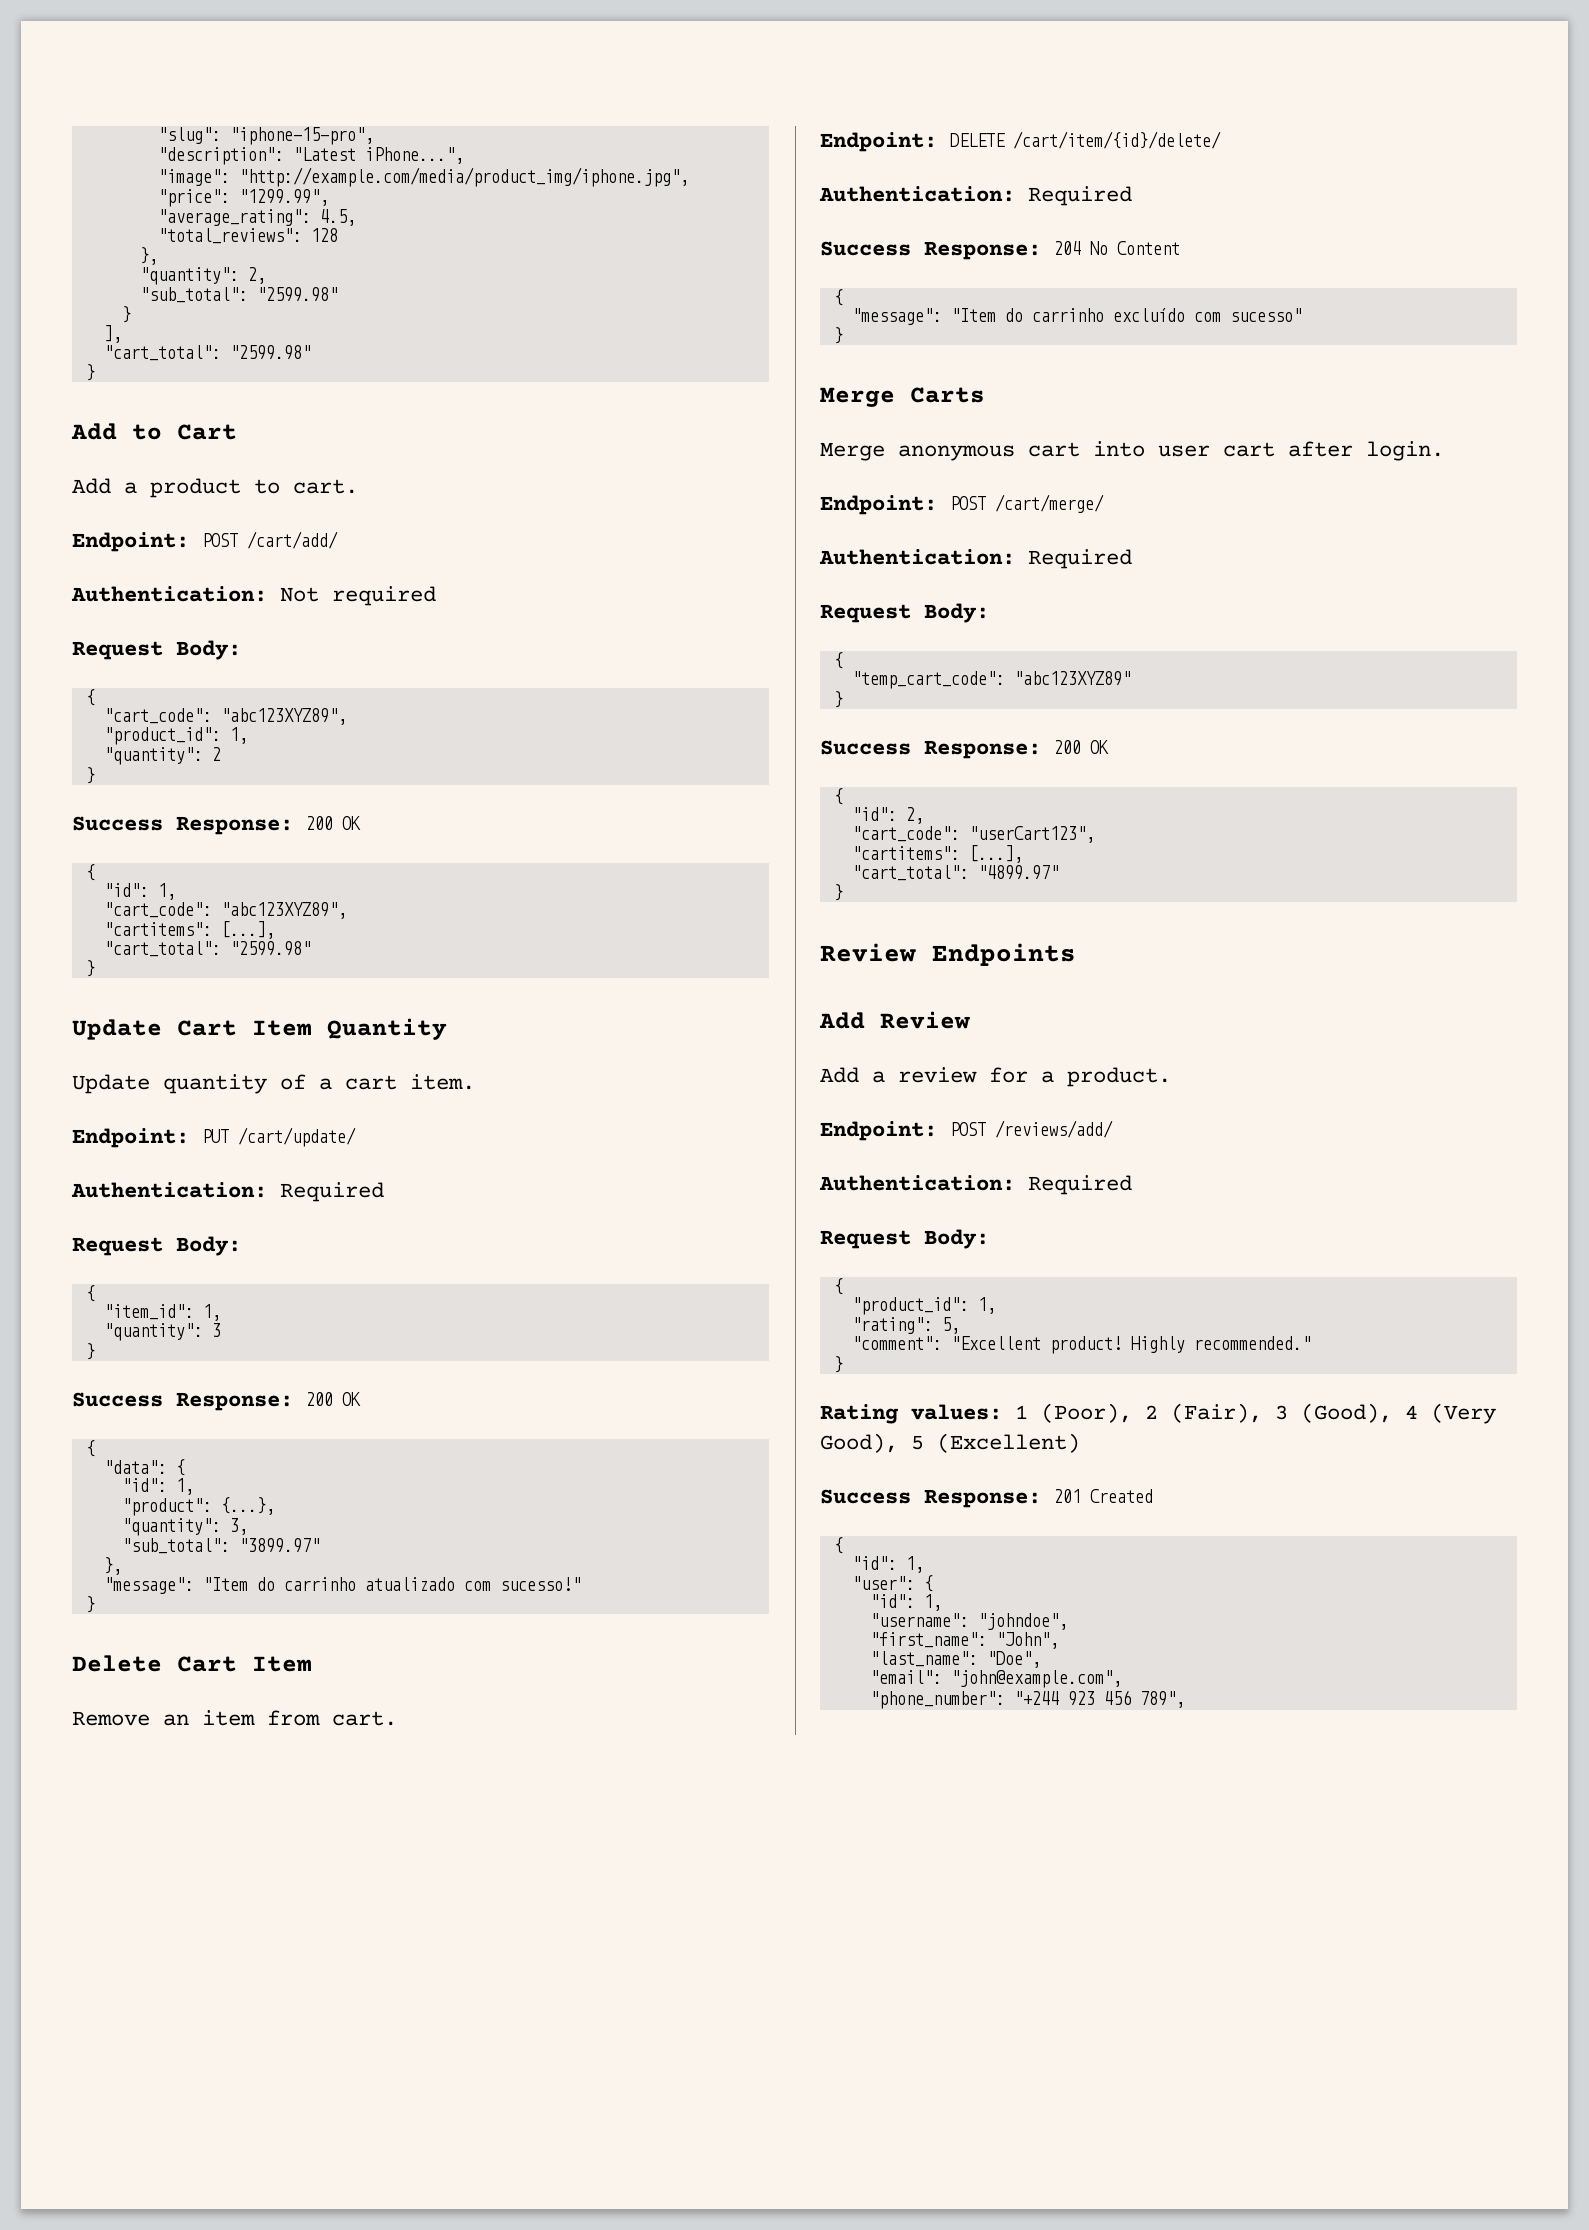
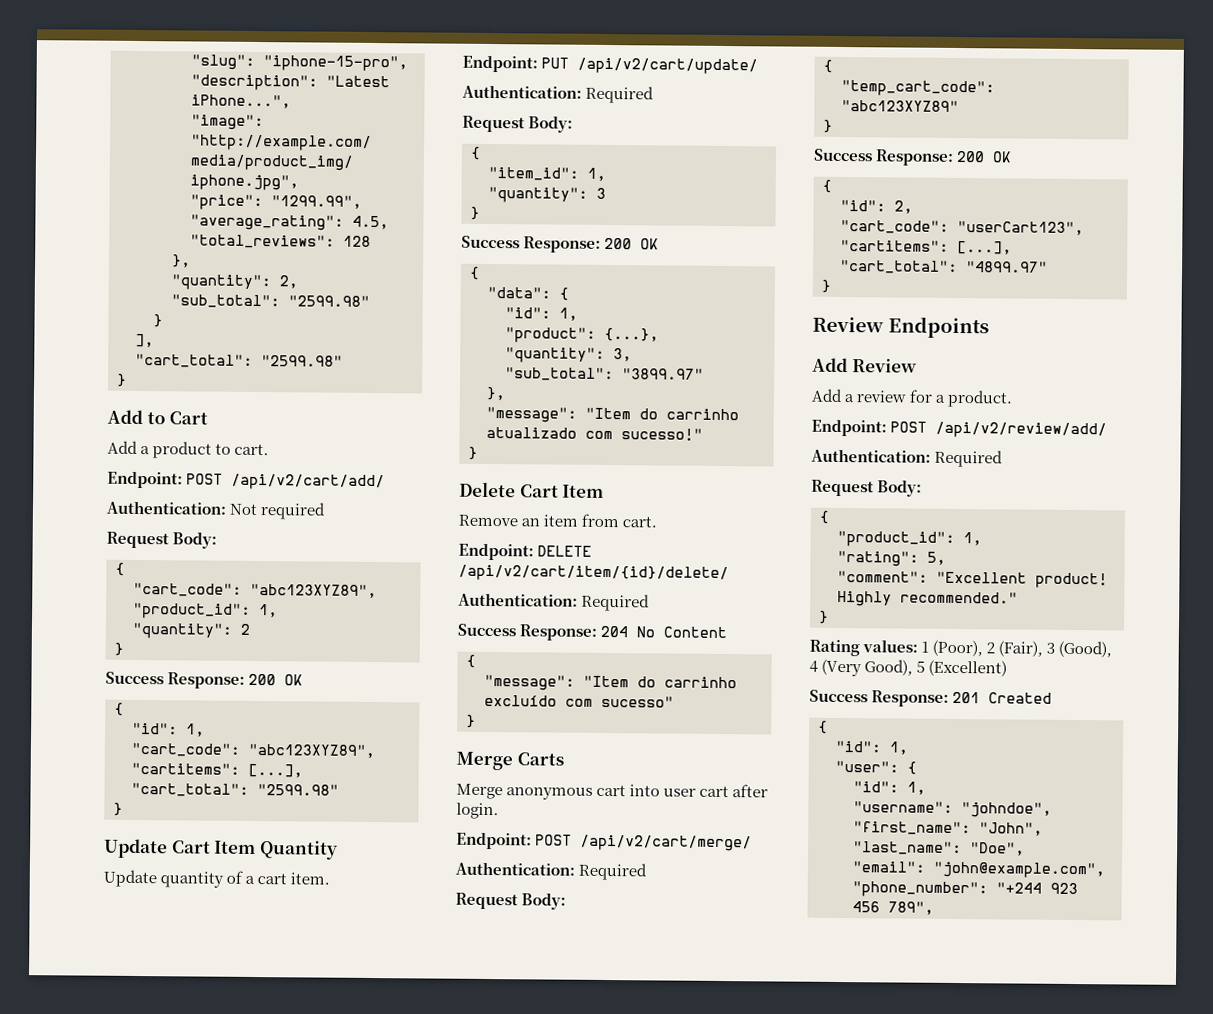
- Endpoint: POST /cart/add/
+ Endpoint: POST /api/v2/cart/add/
- Endpoint: PUT /cart/update/
+ Endpoint: PUT /api/v2/cart/update/
- Endpoint: DELETE /cart/item/{id}/delete/
+ Endpoint: DELETE /api/v2/cart/item/{id}/delete/
- Endpoint: POST /cart/merge/
+ Endpoint: POST /api/v2/cart/merge/
- Endpoint: POST /reviews/add/
+ Endpoint: POST /api/v2/review/add/

